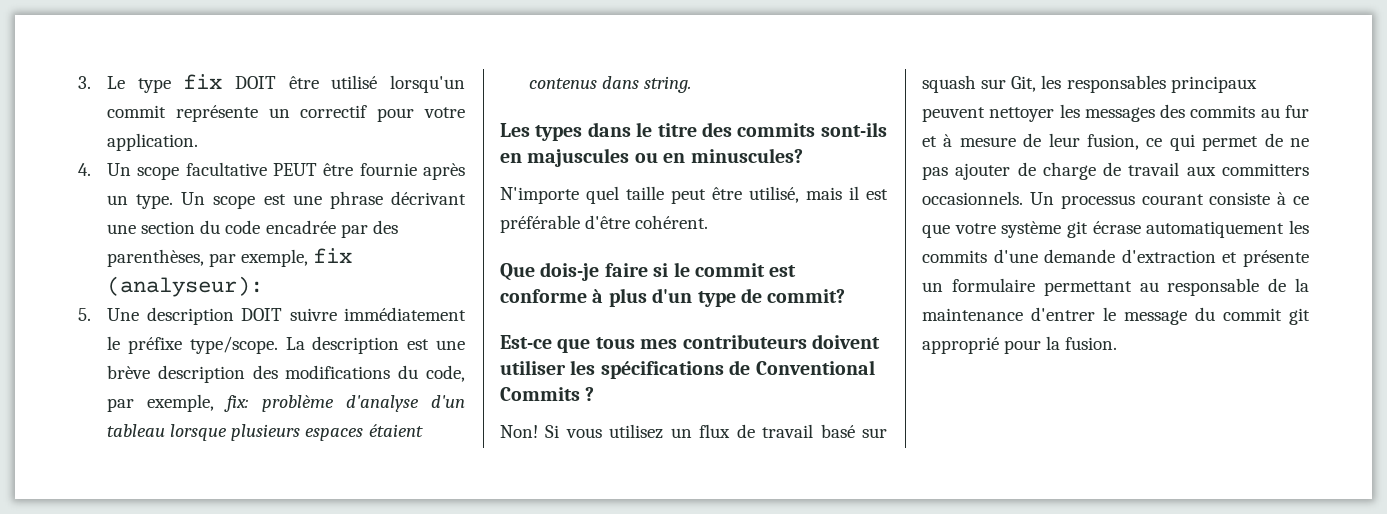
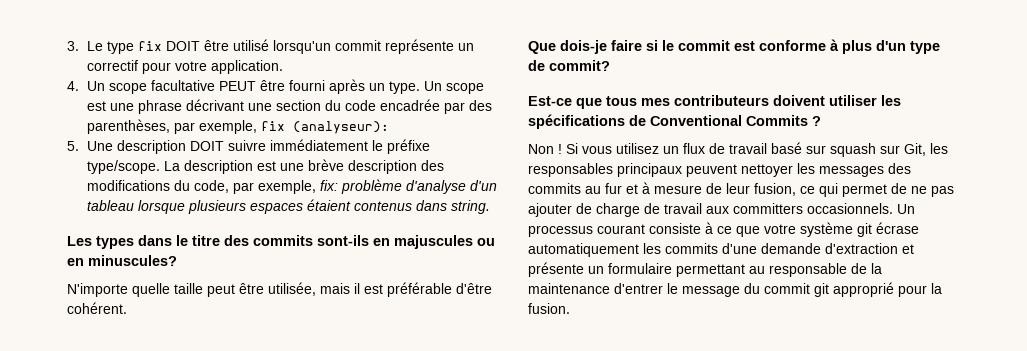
- 4. Un scope facultative PEUT être fournie après un type.
+ 4. Un scope facultative PEUT être fourni après un type.
- N'importe quel taille peut être utilisé, mais il est préférable d'être cohérent.
+ N'importe quelle taille peut être utilisée, mais il est préférable d'être cohérent.
- Non!
+ Non !

